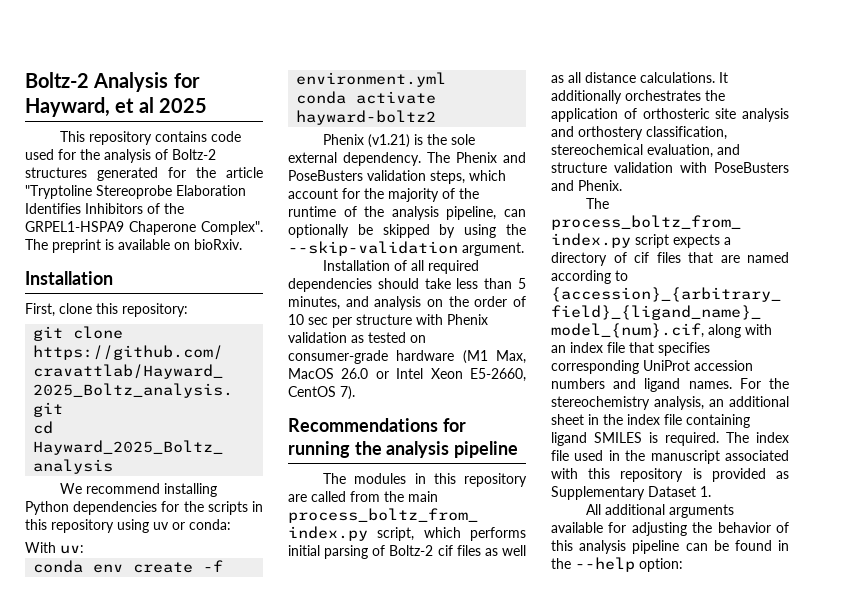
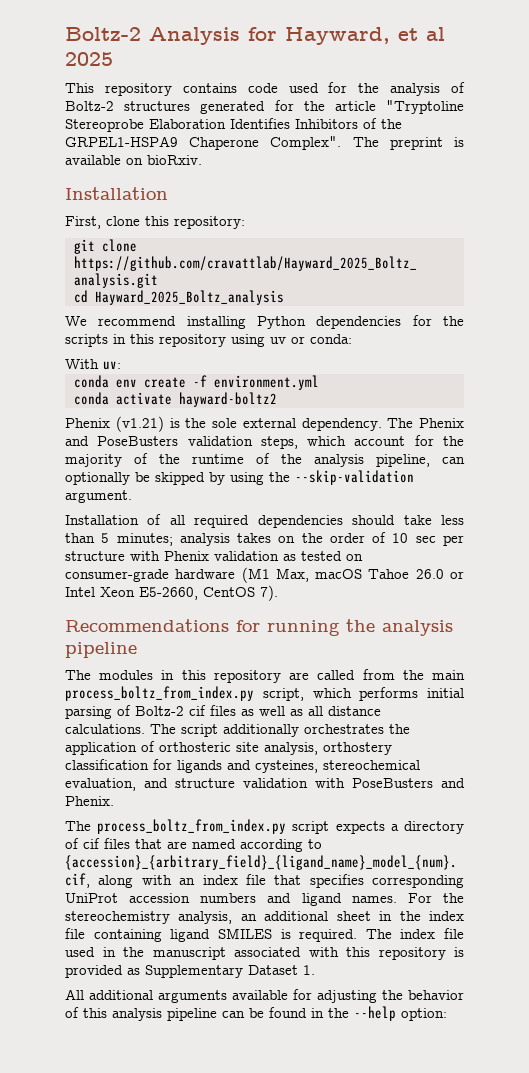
- Installation of all required dependencies should take less than 5 minutes, and analysis on the order of 10 sec per structure with Phenix validation as tested on consumer-grade hardware (M1 Max, MacOS 26.0 or Intel Xeon E5-2660, CentOS 7).
+ Installation of all required dependencies should take less than 5 minutes; analysis takes on the order of 10 sec per structure with Phenix validation as tested on consumer-grade hardware (M1 Max, macOS Tahoe 26.0 or Intel Xeon E5-2660, CentOS 7).
- It additionally orchestrates the application of orthosteric site analysis and orthostery classification, stereochemical evaluation, and structure validation with PoseBusters and Phenix.
+ The script additionally orchestrates the application of orthosteric site analysis, orthostery classification for ligands and cysteines, stereochemical evaluation, and structure validation with PoseBusters and Phenix.

